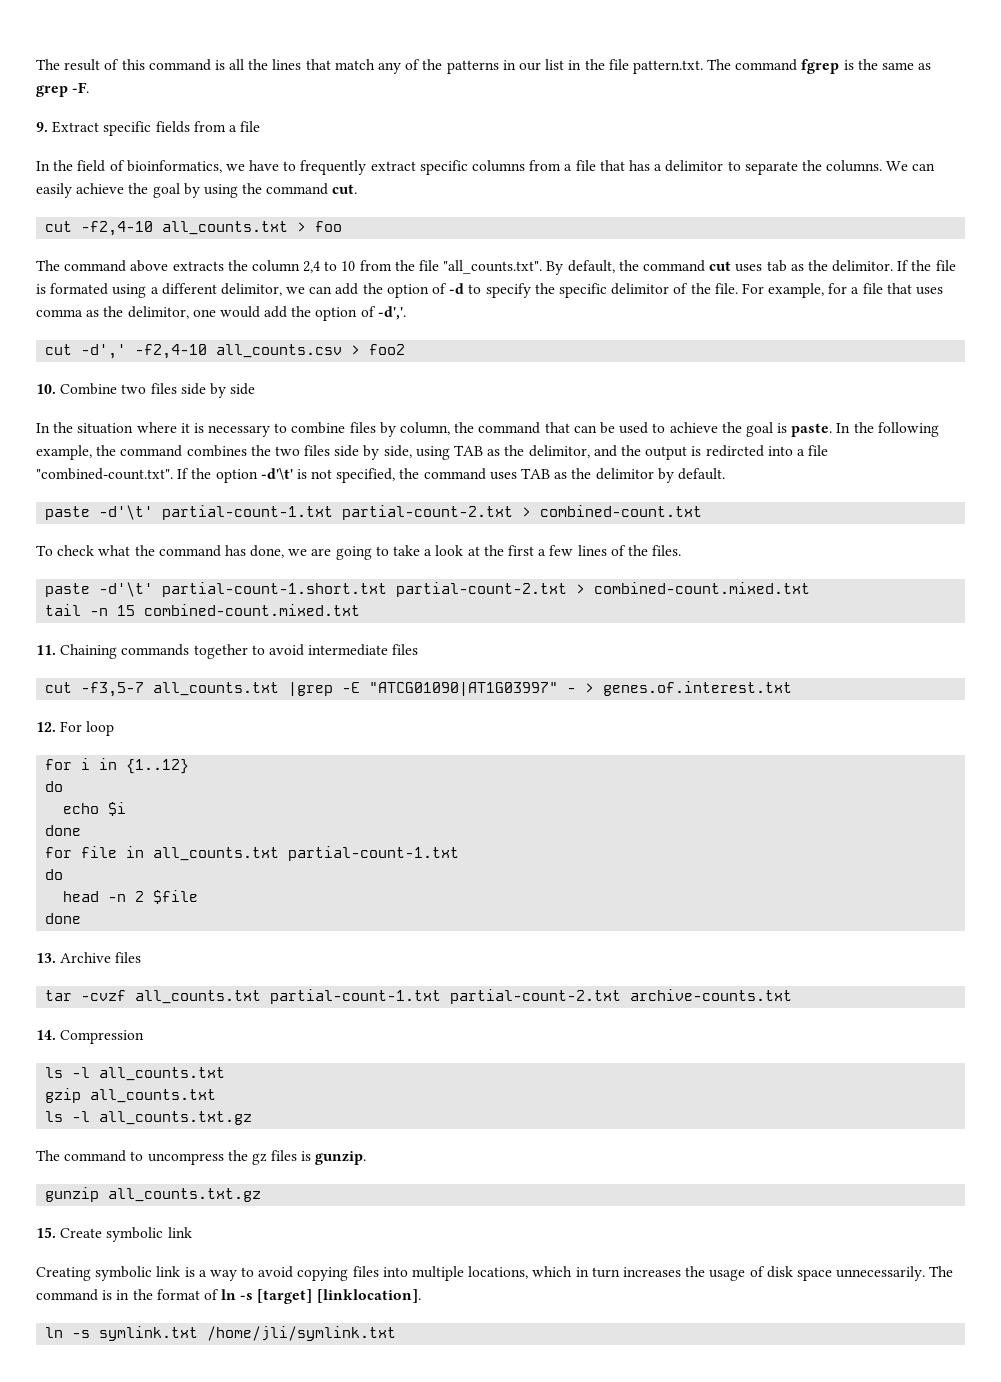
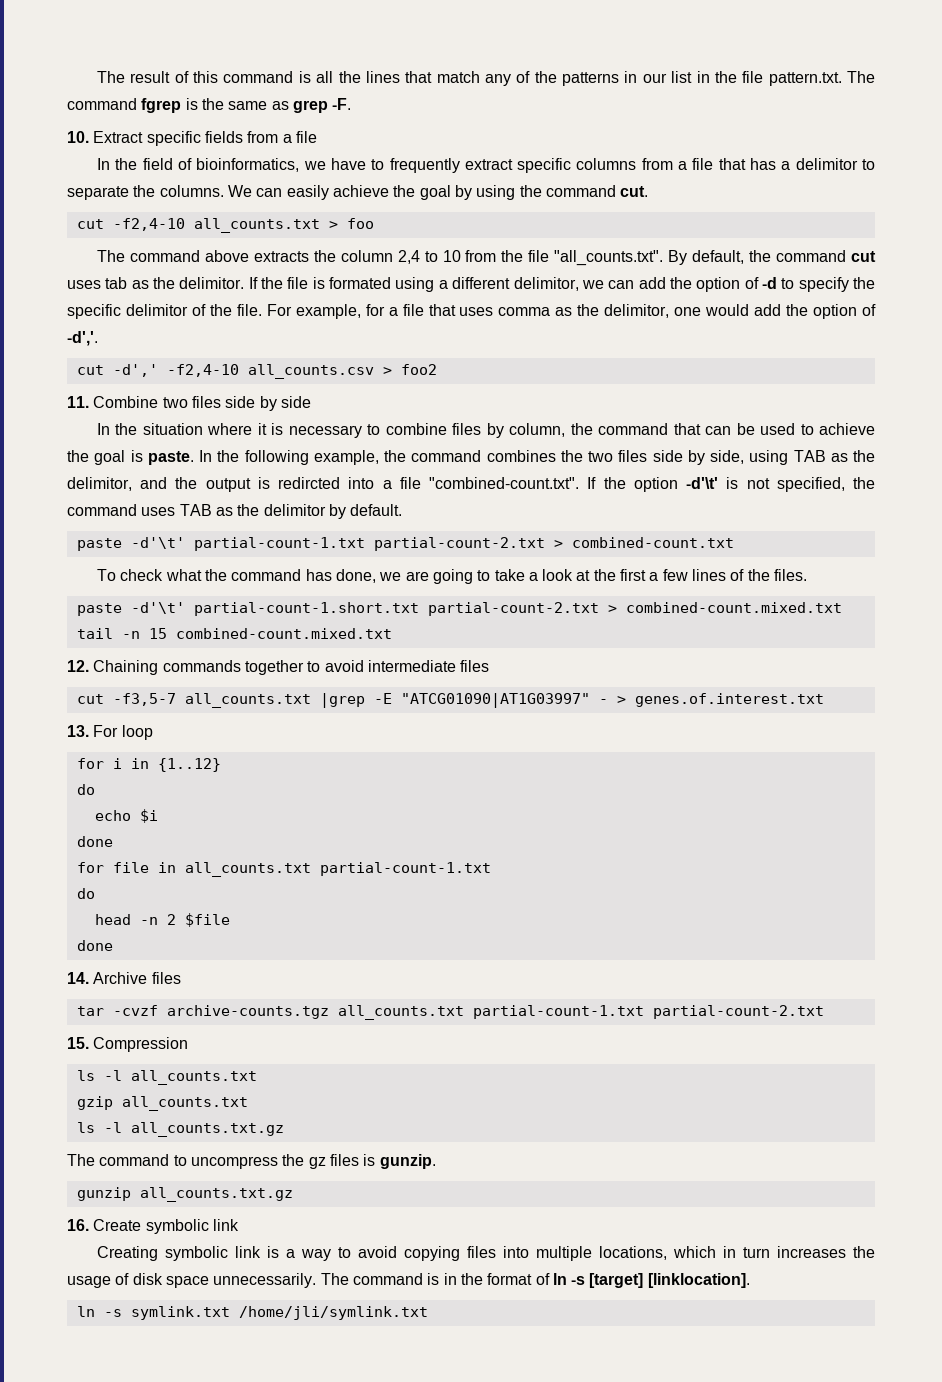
- 9. Extract specific fields from a file
+ 10. Extract specific fields from a file
- 10. Combine two files side by side
+ 11. Combine two files side by side
- 11. Chaining commands together to avoid intermediate files
+ 12. Chaining commands together to avoid intermediate files
- 12. For loop
+ 13. For loop
- 13. Archive files
+ 14. Archive files
- tar -cvzf all_counts.txt partial-count-1.txt partial-count-2.txt archive-counts.txt
- 14. Compression
+ tar -cvzf archive-counts.tgz all_counts.txt partial-count-1.txt partial-count-2.txt
+ 15. Compression
- 15. Create symbolic link
+ 16. Create symbolic link

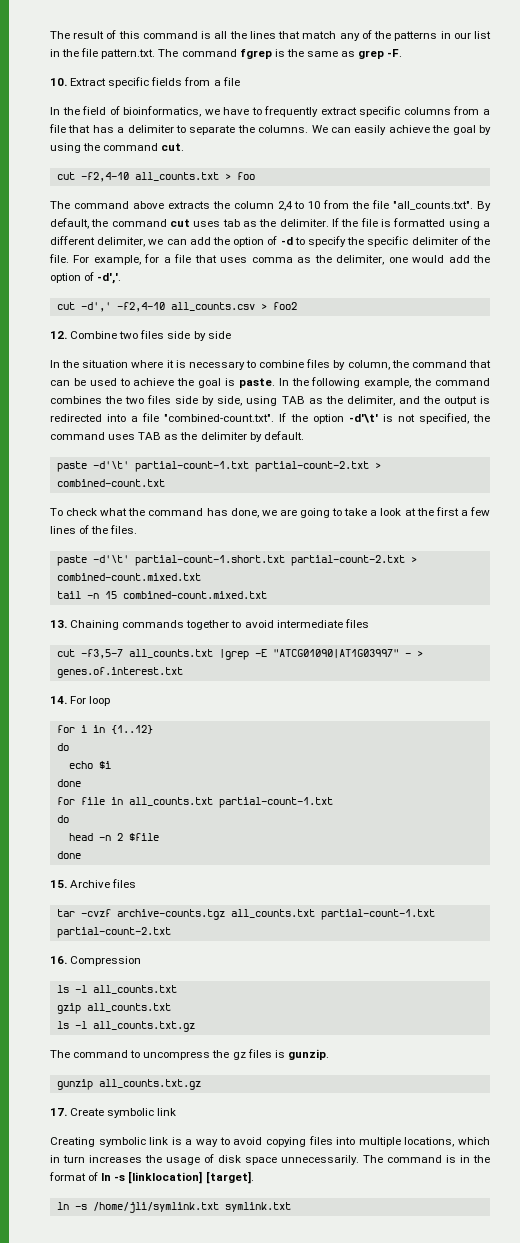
- In the field of bioinformatics, we have to frequently extract specific columns from a file that has a delimitor to separate the columns.
+ In the field of bioinformatics, we have to frequently extract specific columns from a file that has a delimiter to separate the columns.
- The command above extracts the column 2,4 to 10 from the file "all_counts.txt". By default, the command cut uses tab as the delimitor.
+ The command above extracts the column 2,4 to 10 from the file "all_counts.txt". By default, the command cut uses tab as the delimiter.
- If the file is formated using a different delimitor, we can add the option of -d to specify the specific delimitor of the file.
+ If the file is formatted using a different delimiter, we can add the option of -d to specify the specific delimiter of the file.
- For example, for a file that uses comma as the delimitor, one would add the option of -d','.
+ For example, for a file that uses comma as the delimiter, one would add the option of -d','.
- 11. Combine two files side by side
+ 12. Combine two files side by side
- In the following example, the command combines the two files side by side, using TAB as the delimitor, and the output is redircted into a file "combined-count.txt". If the option -d'\t' is not specified, the command uses TAB as the delimitor by default.
+ In the following example, the command combines the two files side by side, using TAB as the delimiter, and the output is redirected into a file "combined-count.txt". If the option -d'\t' is not specified, the command uses TAB as the delimiter by default.
- 12. Chaining commands together to avoid intermediate files
+ 13. Chaining commands together to avoid intermediate files
- 13. For loop
+ 14. For loop
- 14. Archive files
+ 15. Archive files
- 15. Compression
+ 16. Compression
- 16. Create symbolic link
+ 17. Create symbolic link
- The command is in the format of ln -s [target] [linklocation].
- ln -s symlink.txt /home/jli/symlink.txt
+ The command is in the format of ln -s [linklocation] [target].
+ ln -s /home/jli/symlink.txt symlink.txt

